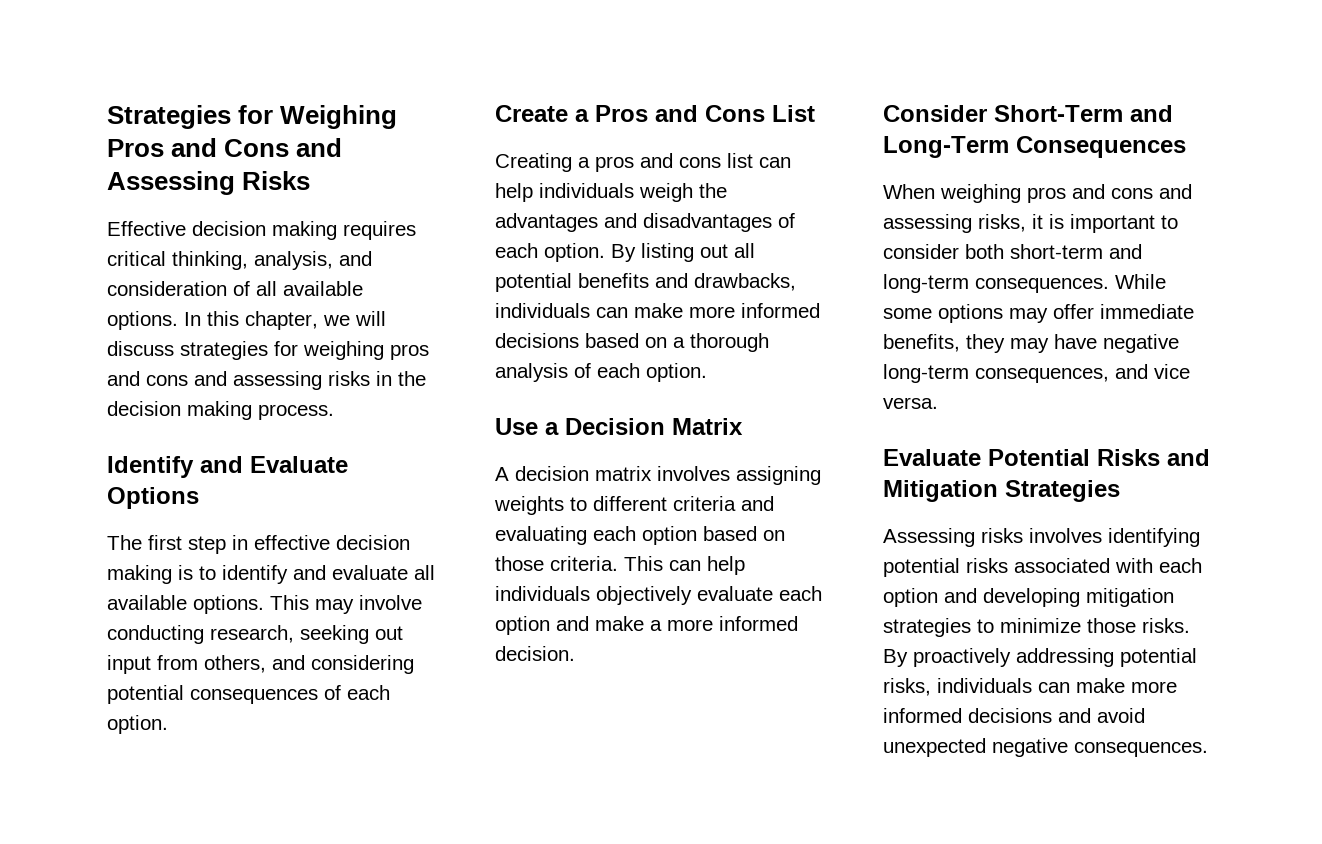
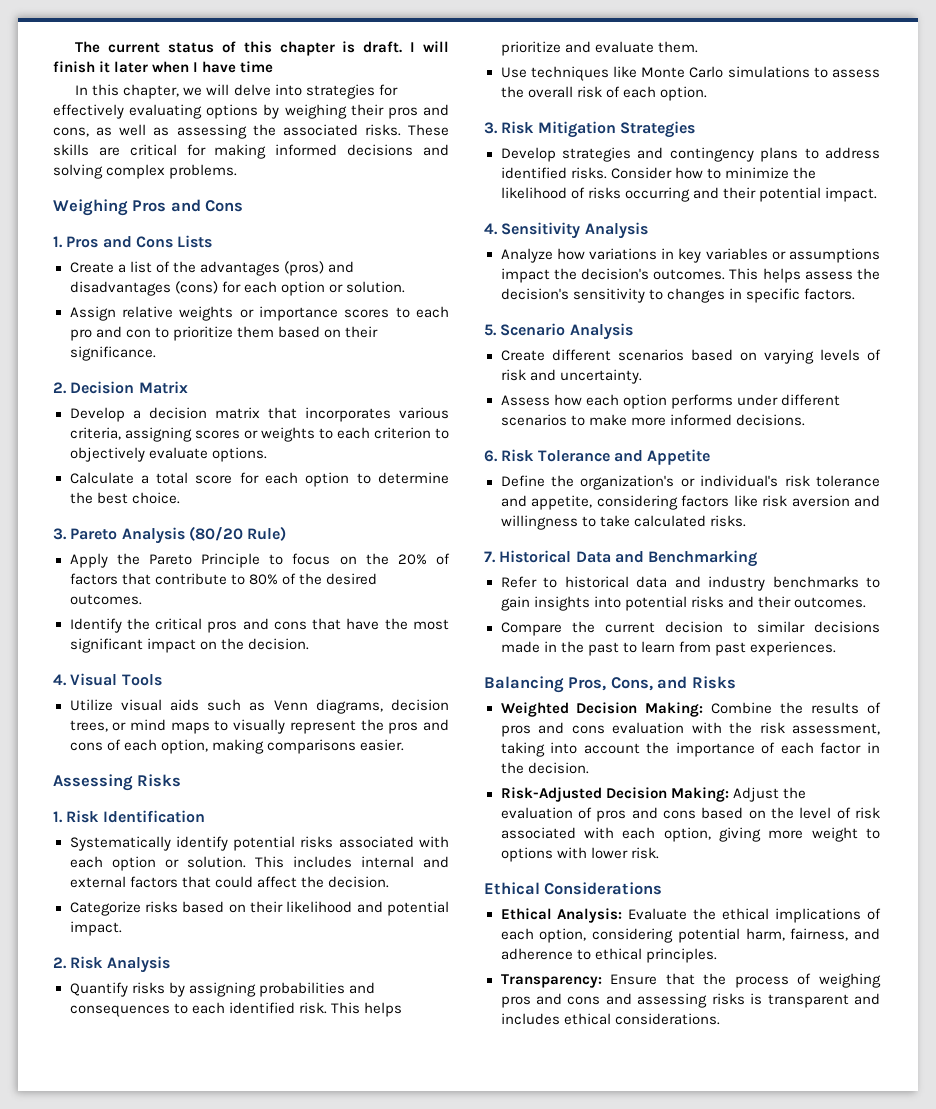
- Strategies for Weighing Pros and Cons and Assessing Risks
- Effective decision making requires critical thinking, analysis, and consideration of all available options. In this chapter, we will discuss strategies for weighing pros and cons and assessing risks in the decision making process.
- Identify and Evaluate Options
- The first step in effective decision making is to identify and evaluate all available options. This may involve conducting research, seeking out input from others, and considering potential consequences of each option.
- Create a Pros and Cons List
- Creating a pros and cons list can help individuals weigh the advantages and disadvantages of each option. By listing out all potential benefits and drawbacks, individuals can make more informed decisions based on a thorough analysis of each option.
- Use a Decision Matrix
- A decision matrix involves assigning weights to different criteria and evaluating each option based on those criteria. This can help individuals objectively evaluate each option and make a more informed decision.
- Consider Short-Term and Long-Term Consequences
- When weighing pros and cons and assessing risks, it is important to consider both short-term and long-term consequences. While some options may offer immediate benefits, they may have negative long-term consequences, and vice versa.
- Evaluate Potential Risks and Mitigation Strategies
- Assessing risks involves identifying potential risks associated with each option and developing mitigation strategies to minimize those risks. By proactively addressing potential risks, individuals can make more informed decisions and avoid unexpected negative consequences.
+ The current status of this chapter is draft. I will finish it later when I have time
+ In this chapter, we will delve into strategies for effectively evaluating options by weighing their pros and cons, as well as assessing the associated risks. These skills are critical for making informed decisions and solving complex problems.
+ Weighing Pros and Cons
+ 1. Pros and Cons Lists
+ Create a list of the advantages (pros) and disadvantages (cons) for each option or solution.
+ Assign relative weights or importance scores to each pro and con to prioritize them based on their significance.
+ 2. Decision Matrix
+ Develop a decision matrix that incorporates various criteria, assigning scores or weights to each criterion to objectively evaluate options.
+ Calculate a total score for each option to determine the best choice.
+ 3. Pareto Analysis (80/20 Rule)
+ Apply the Pareto Principle to focus on the 20% of factors that contribute to 80% of the desired outcomes.
+ Identify the critical pros and cons that have the most significant impact on the decision.
+ 4. Visual Tools
+ Utilize visual aids such as Venn diagrams, decision trees, or mind maps to visually represent the pros and cons of each option, making comparisons easier.
+ Assessing Risks
+ 1. Risk Identification
+ Systematically identify potential risks associated with each option or solution. This includes internal and external factors that could affect the decision.
+ Categorize risks based on their likelihood and potential impact.
+ 2. Risk Analysis
+ Quantify risks by assigning probabilities and consequences to each identified risk. This helps prioritize and evaluate them.
+ Use techniques like Monte Carlo simulations to assess the overall risk of each option.
+ 3. Risk Mitigation Strategies
+ Develop strategies and contingency plans to address identified risks. Consider how to minimize the likelihood of risks occurring and their potential impact.
+ 4. Sensitivity Analysis
+ Analyze how variations in key variables or assumptions impact the decision's outcomes. This helps assess the decision's sensitivity to changes in specific factors.
+ 5. Scenario Analysis
+ Create different scenarios based on varying levels of risk and uncertainty.
+ Assess how each option performs under different scenarios to make more informed decisions.
+ 6. Risk Tolerance and Appetite
+ Define the organization's or individual's risk tolerance and appetite, considering factors like risk aversion and willingness to take calculated risks.
+ 7. Historical Data and Benchmarking
+ Refer to historical data and industry benchmarks to gain insights into potential risks and their outcomes.
+ Compare the current decision to similar decisions made in the past to learn from past experiences.
+ Balancing Pros, Cons, and Risks
+ Weighted Decision Making: Combine the results of pros and cons evaluation with the risk assessment, taking into account the importance of each factor in the decision.
+ Risk-Adjusted Decision Making: Adjust the evaluation of pros and cons based on the level of risk associated with each option, giving more weight to options with lower risk.
+ Ethical Considerations
+ Ethical Analysis: Evaluate the ethical implications of each option, considering potential harm, fairness, and adherence to ethical principles.
+ Transparency: Ensure that the process of weighing pros and cons and assessing risks is transparent and includes ethical considerations.

